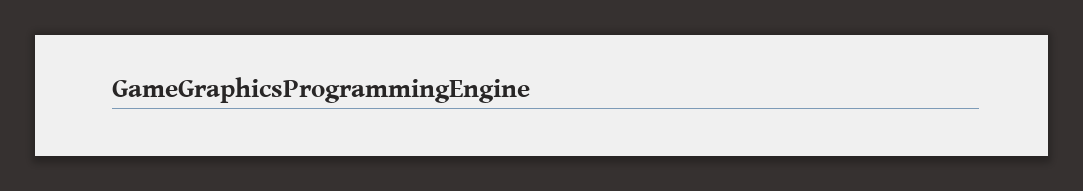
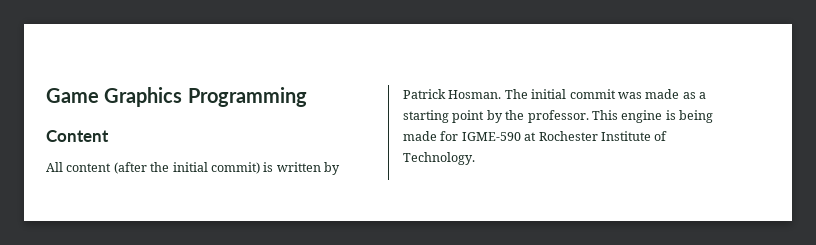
- GameGraphicsProgrammingEngine
+ Game Graphics Programming
+ Content
+ All content (after the initial commit) is written by Patrick Hosman. The initial commit was made as a starting point by the professor. This engine is being made for IGME-590 at Rochester Institute of Technology.

